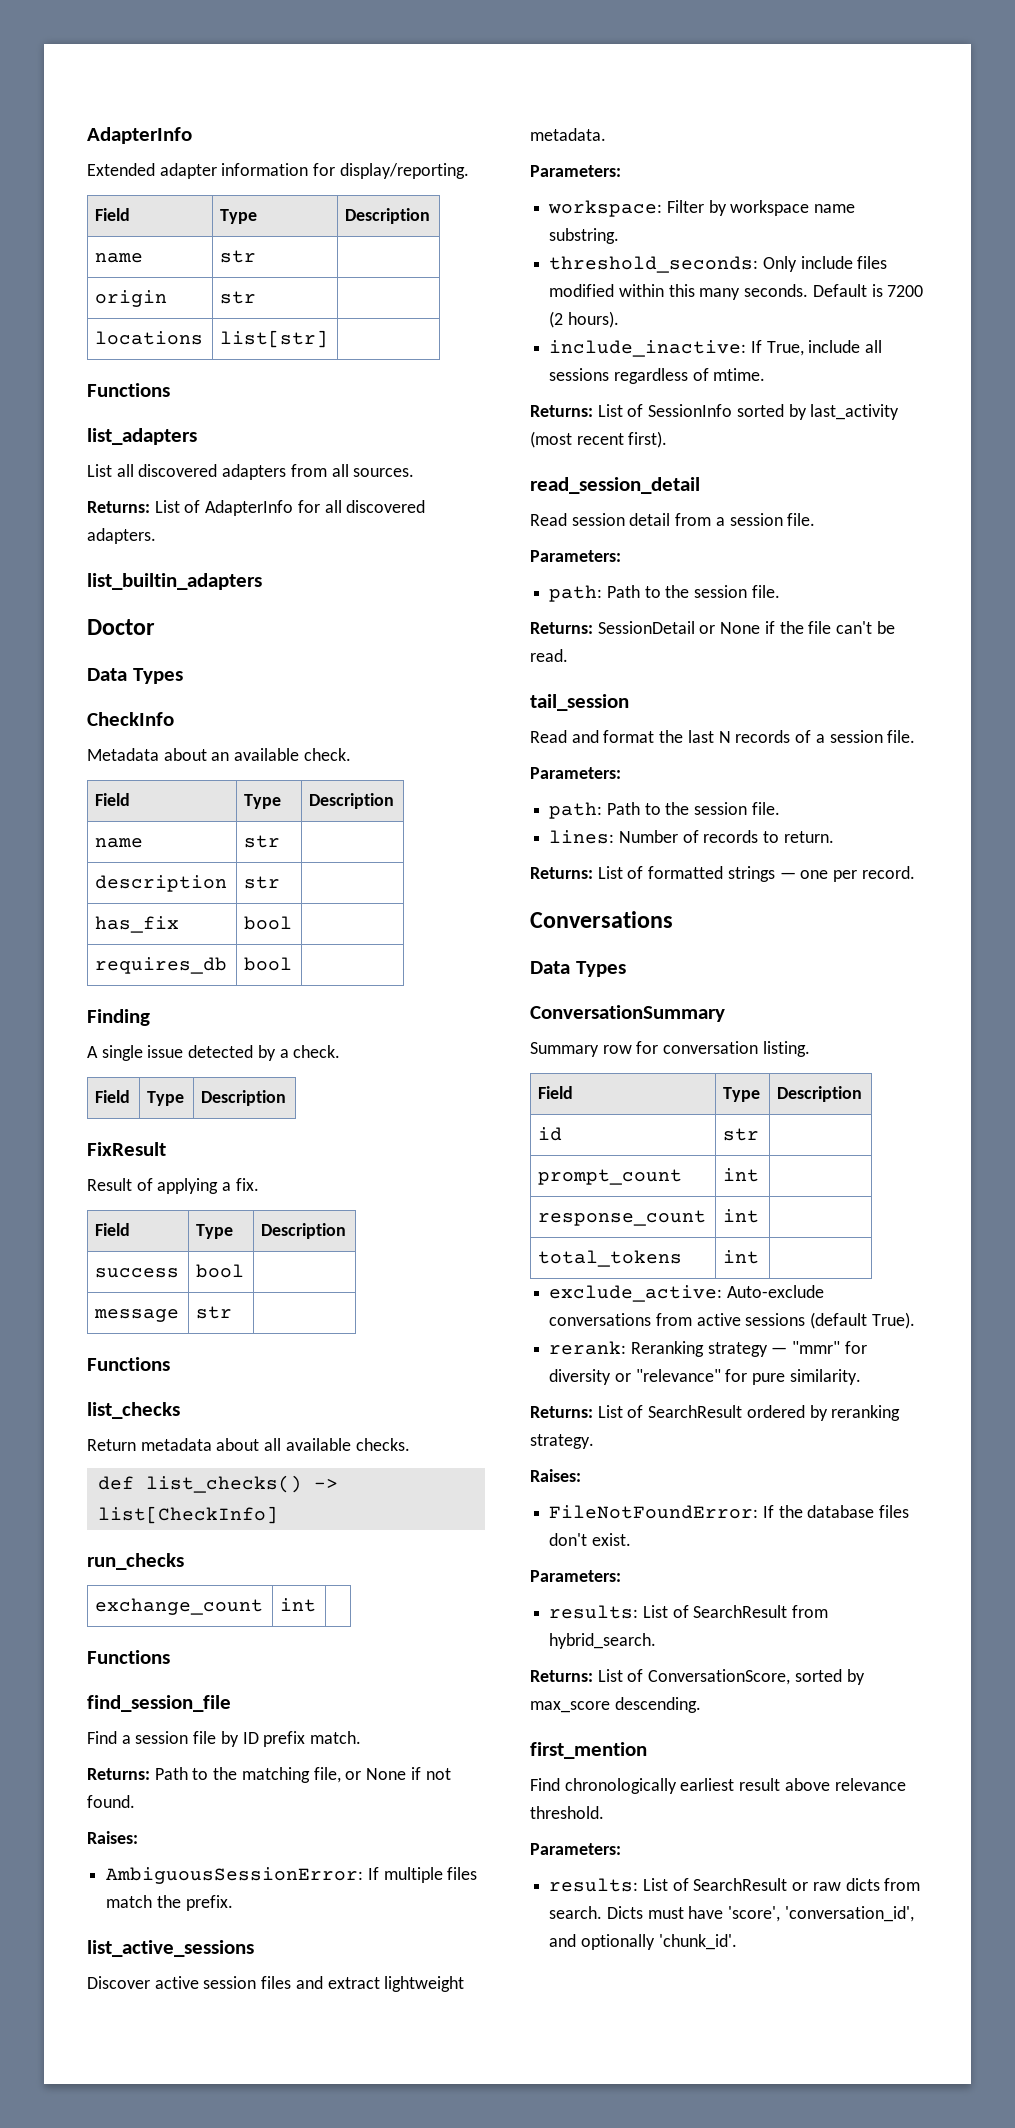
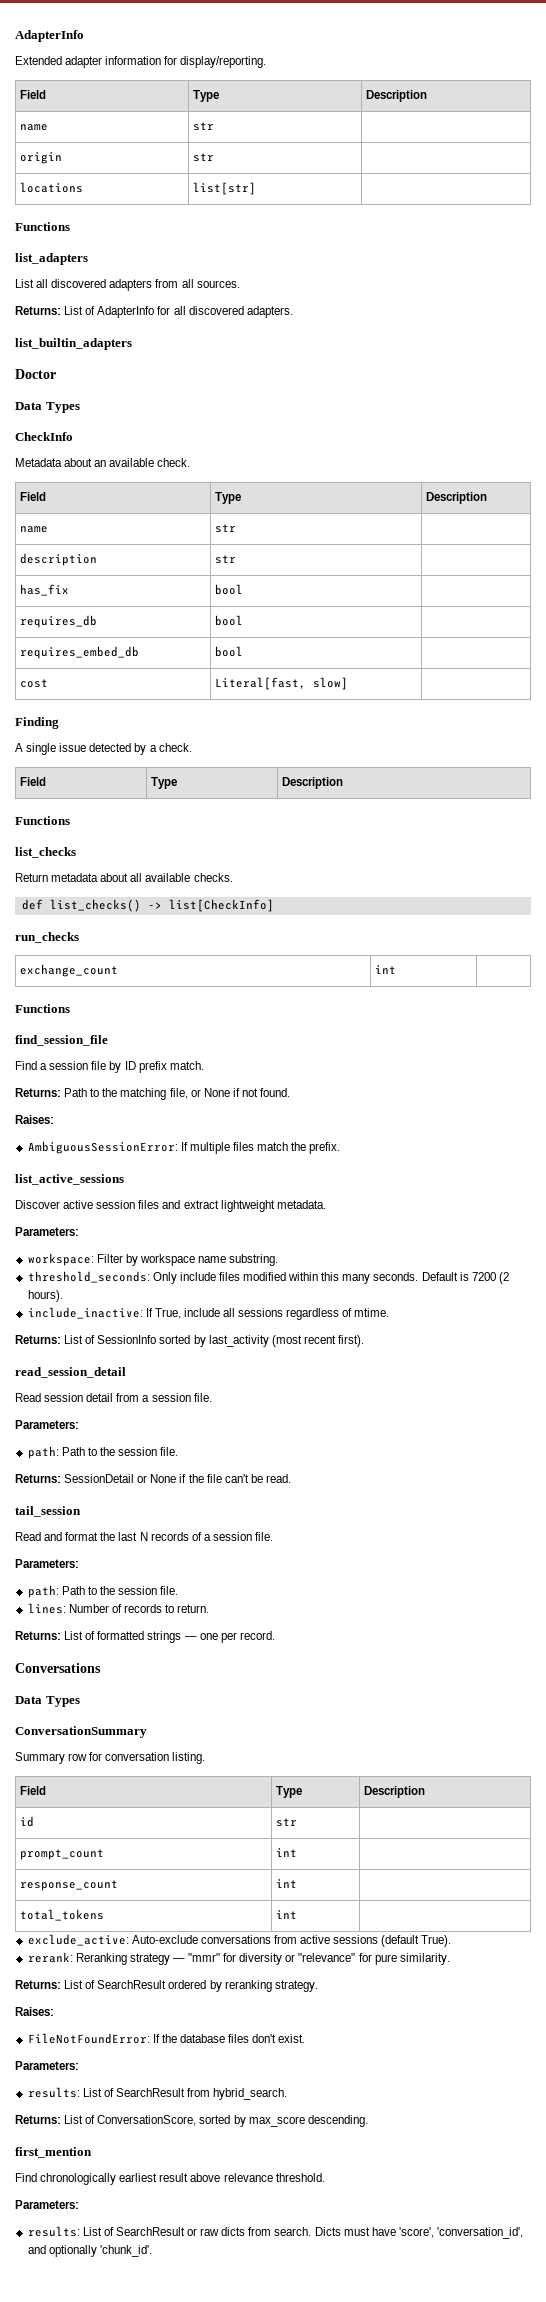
+ requires_embed_db | bool |
+ cost | Literal[fast, slow] |
- FixResult
- Result of applying a fix.
- Field | Type | Description
- success | bool |
- message | str |

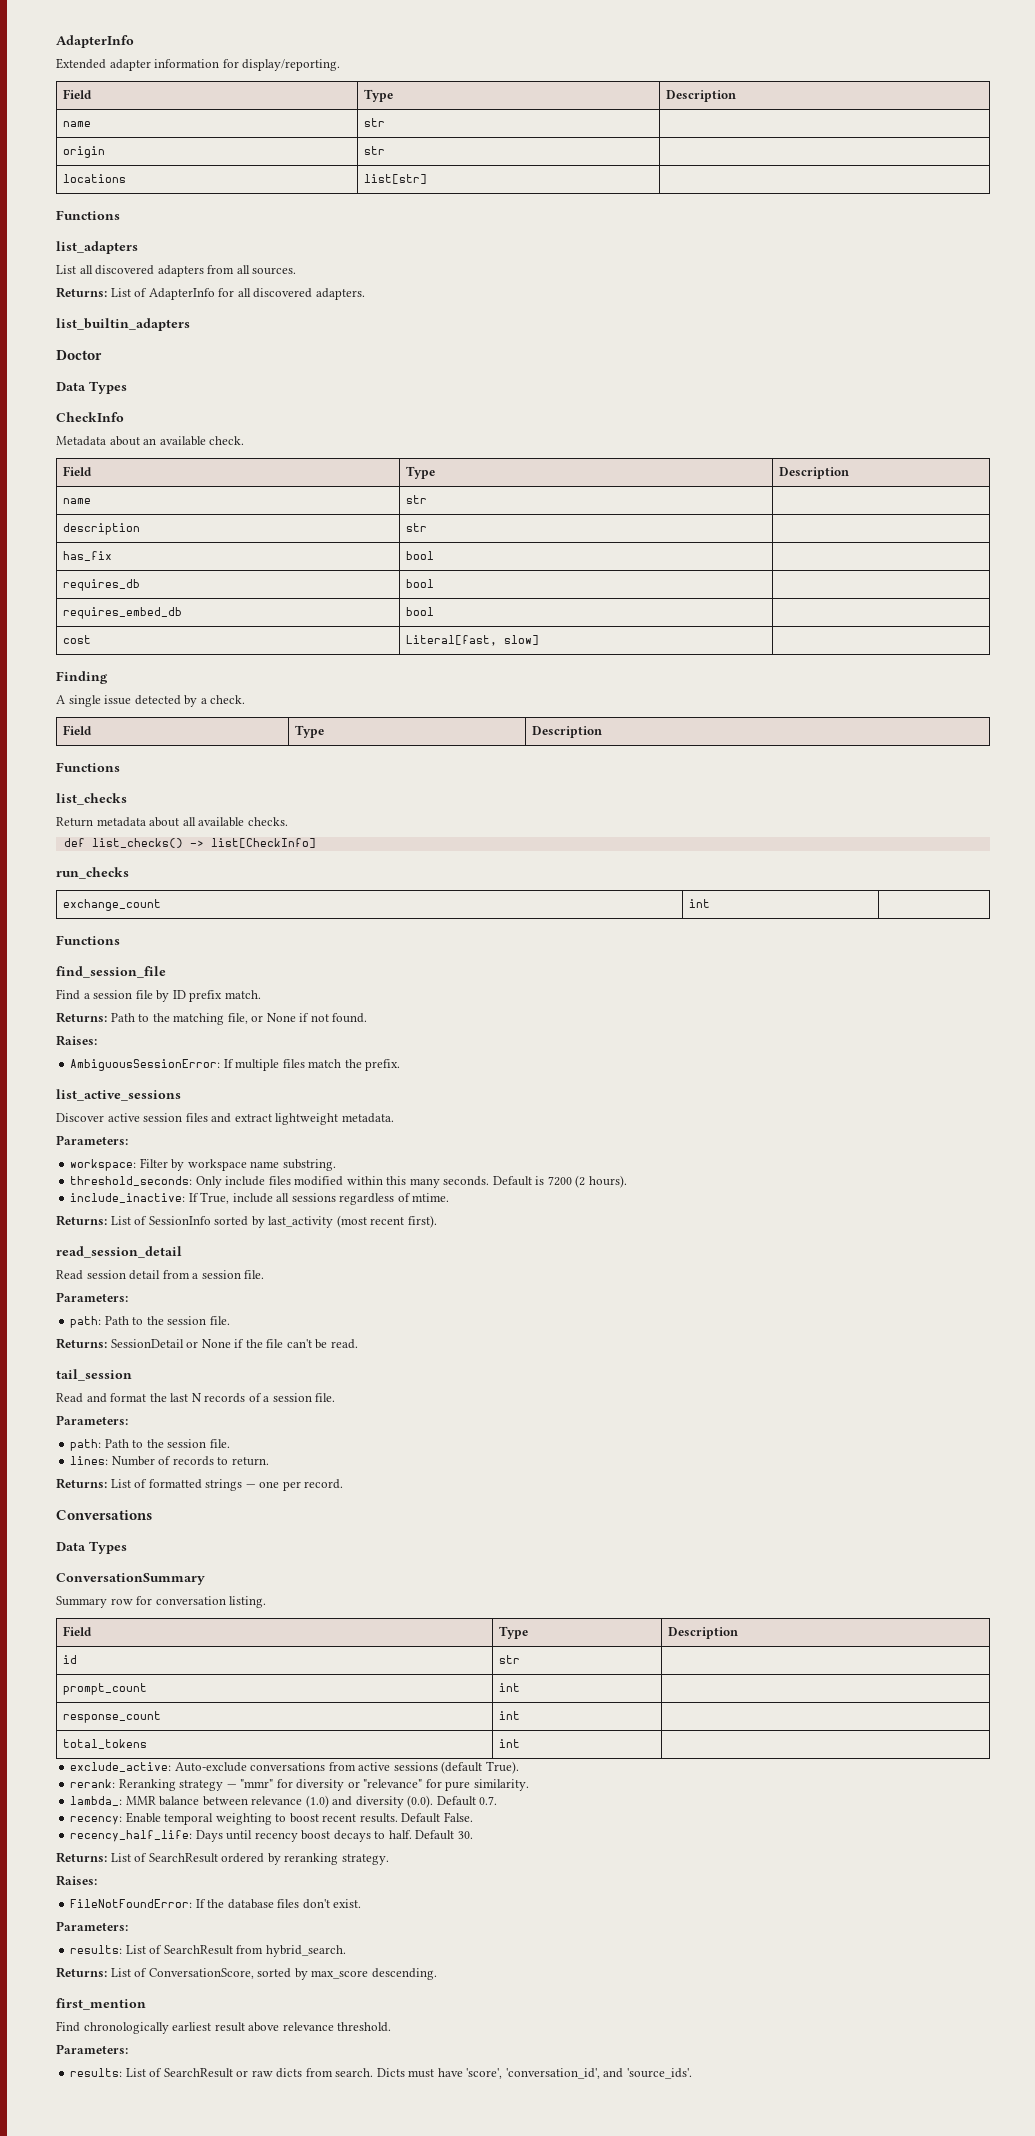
+ lambda_: MMR balance between relevance (1.0) and diversity (0.0). Default 0.7.
+ recency: Enable temporal weighting to boost recent results. Default False.
+ recency_half_life: Days until recency boost decays to half. Default 30.
- Dicts must have 'score', 'conversation_id', and optionally 'chunk_id'.
+ Dicts must have 'score', 'conversation_id', and 'source_ids'.

